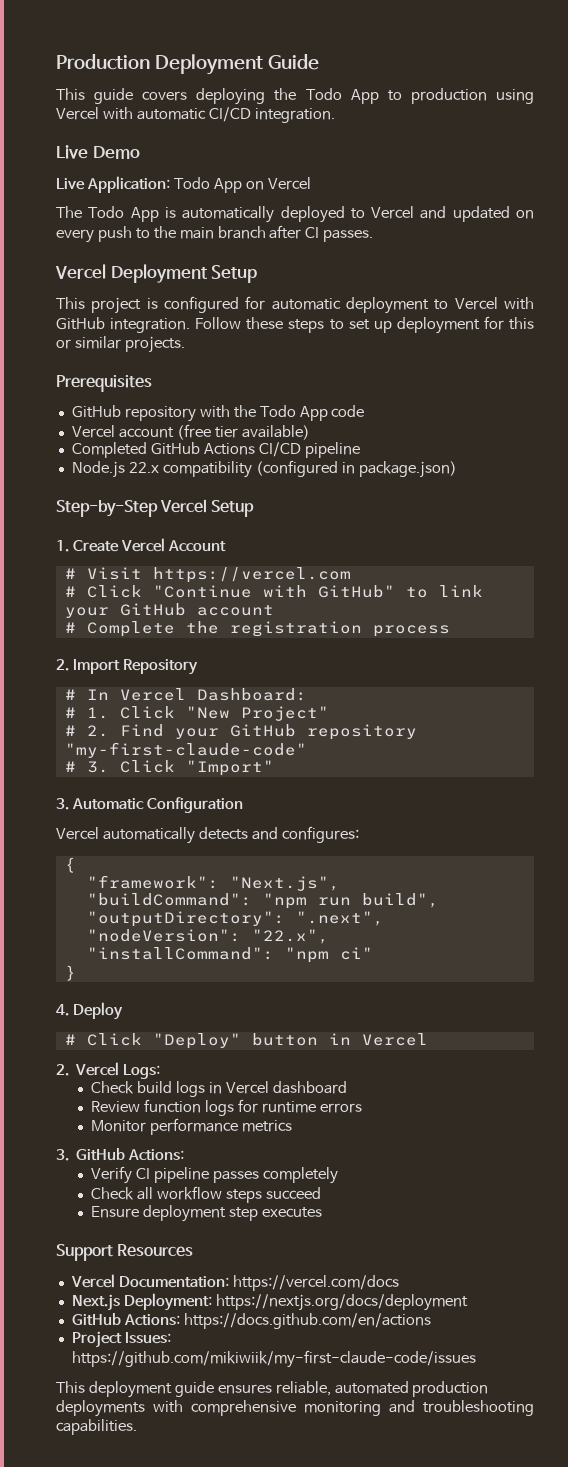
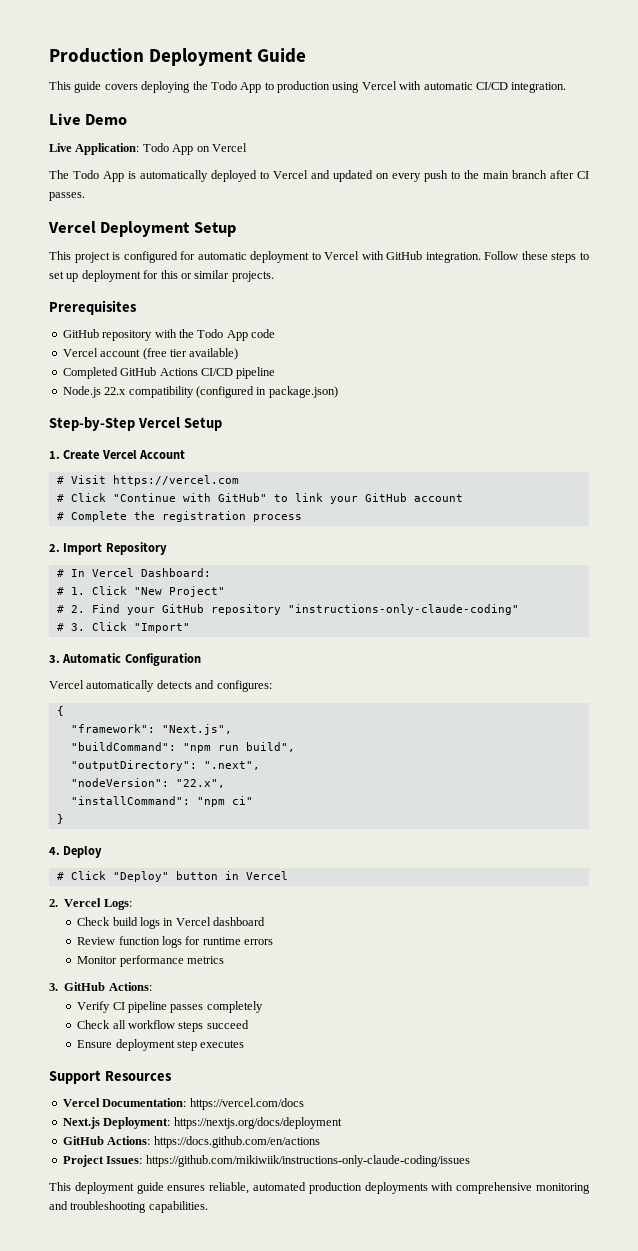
- # 2. Find your GitHub repository "my-first-claude-code"
+ # 2. Find your GitHub repository "instructions-only-claude-coding"
- Project Issues: https://github.com/mikiwiik/my-first-claude-code/issues
+ Project Issues: https://github.com/mikiwiik/instructions-only-claude-coding/issues

